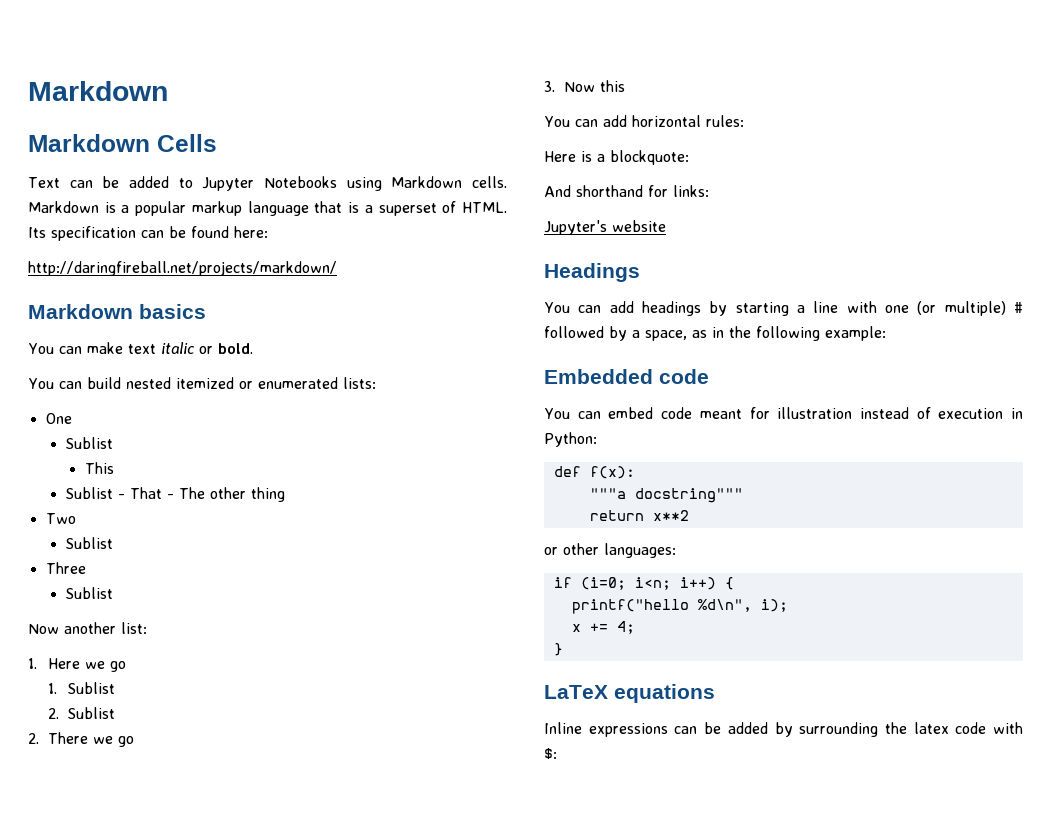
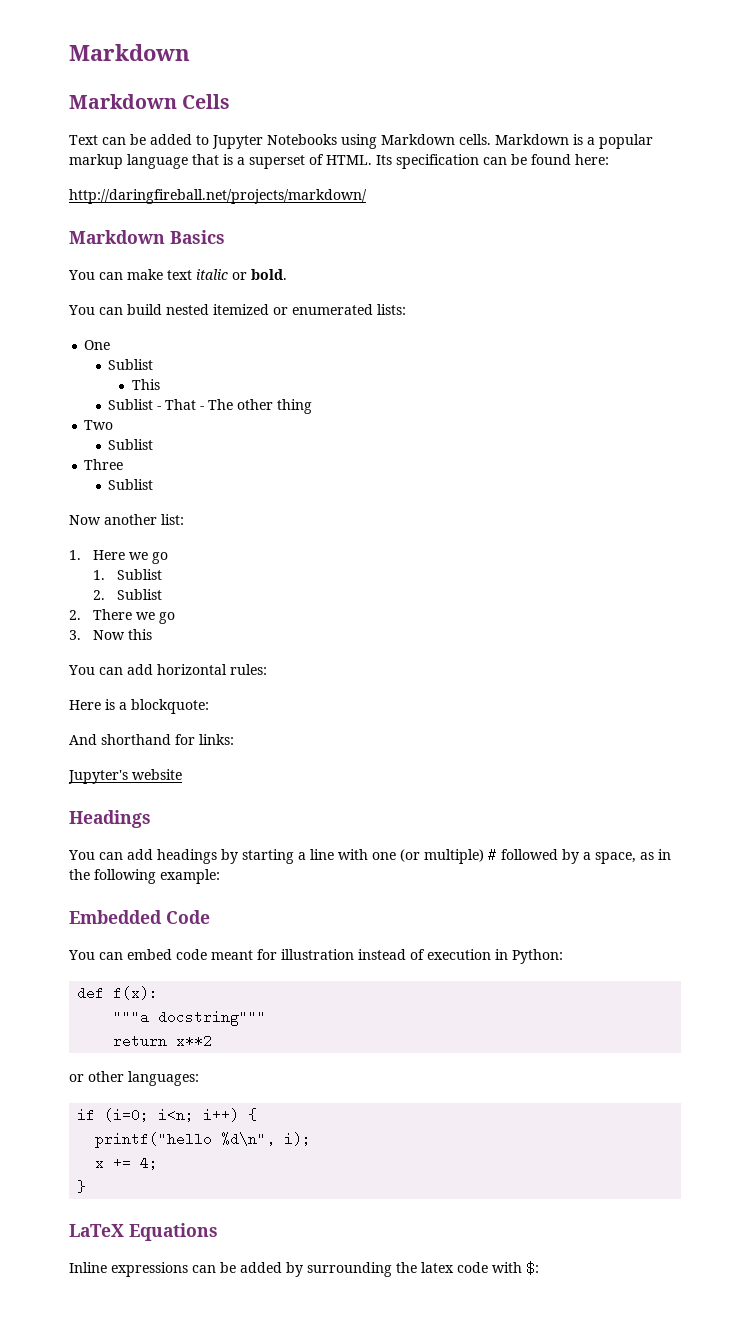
- Markdown basics
+ Markdown Basics
- Embedded code
+ Embedded Code
- LaTeX equations
+ LaTeX Equations

